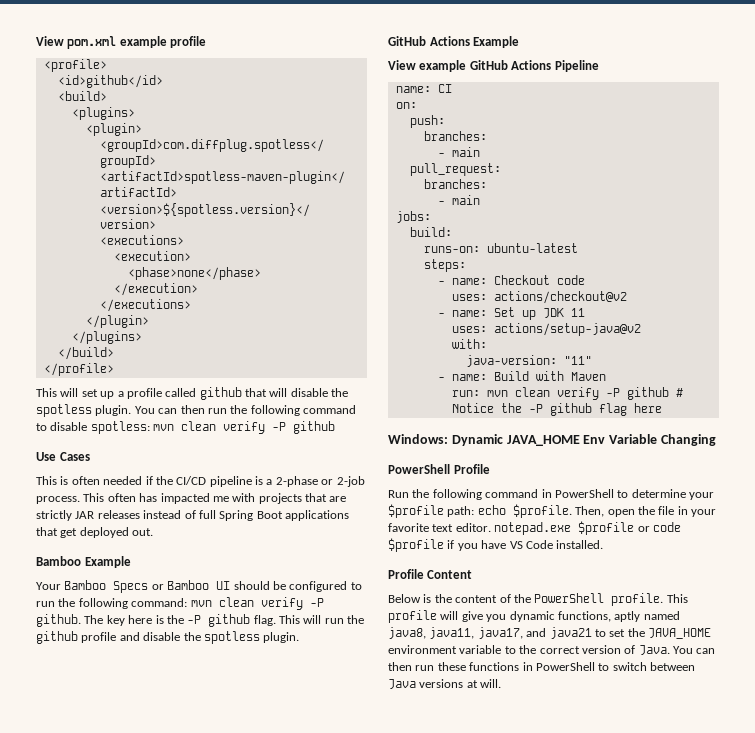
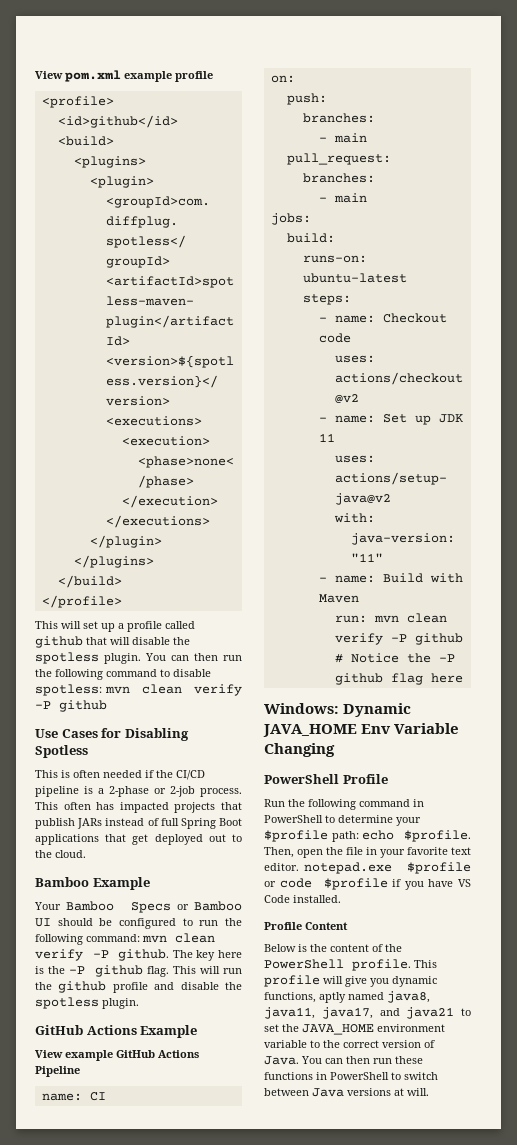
- Use Cases
+ Use Cases for Disabling Spotless
- This often has impacted me with projects that are strictly JAR releases instead of full Spring Boot applications that get deployed out.
+ This often has impacted projects that publish JARs instead of full Spring Boot applications that get deployed out to the cloud.

